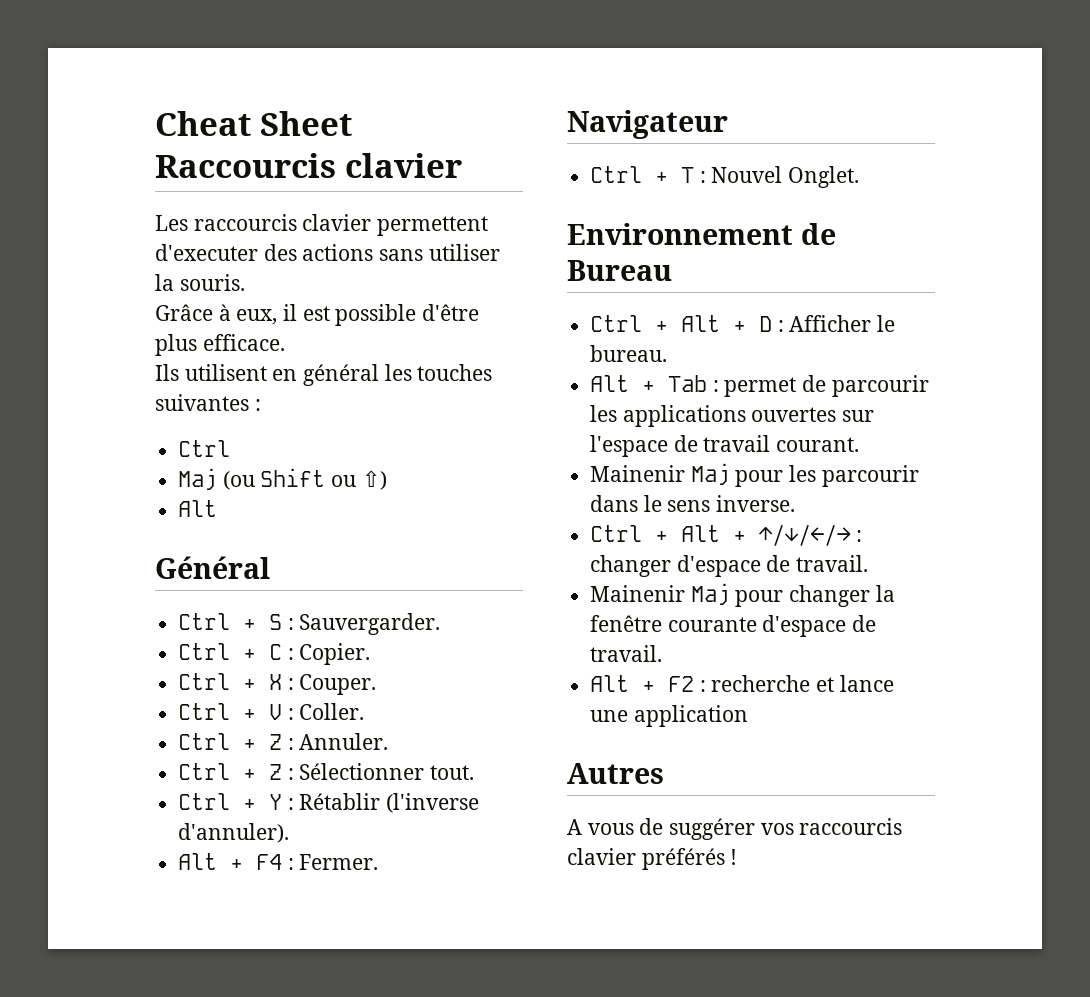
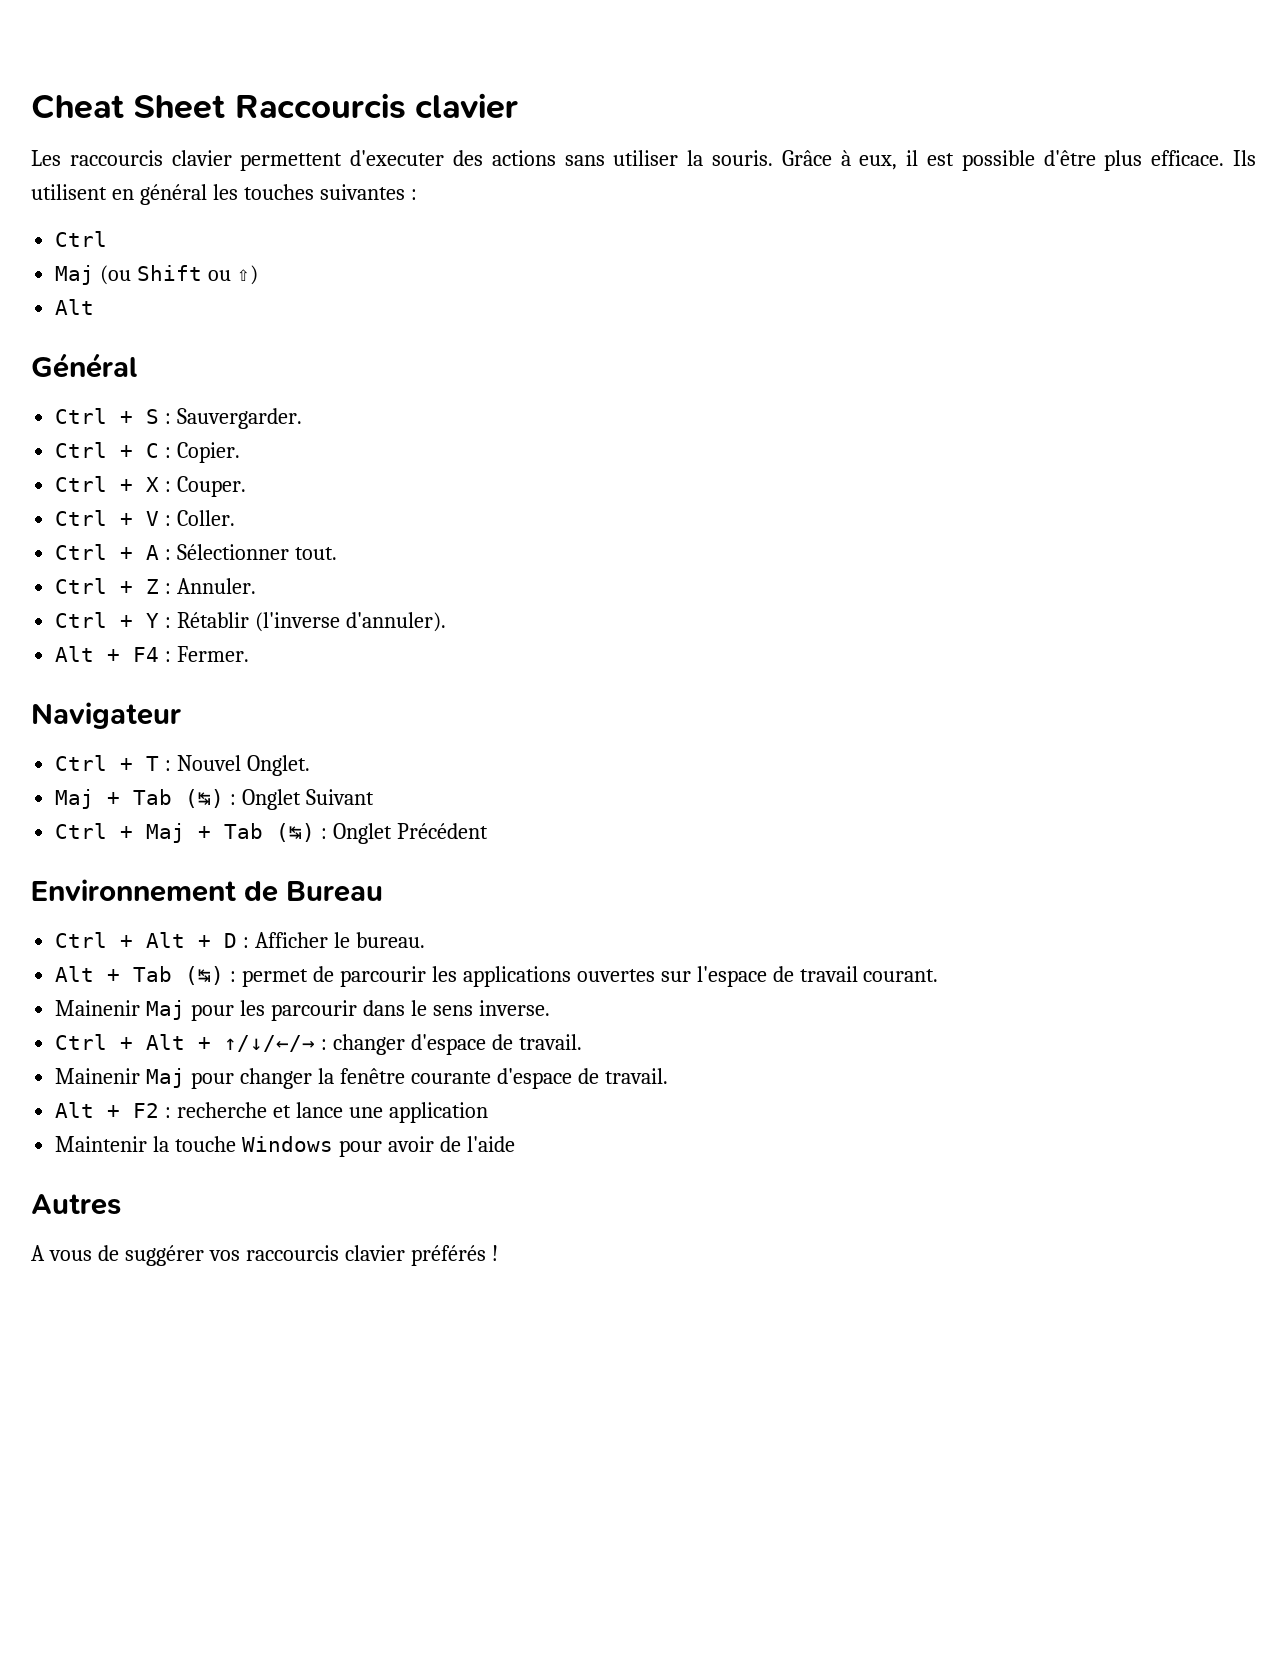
- Les raccourcis clavier permettent d'executer des actions sans utiliser la souris.
- Grâce à eux, il est possible d'être plus efficace.
- Ils utilisent en général les touches suivantes :
+ Les raccourcis clavier permettent d'executer des actions sans utiliser la souris. Grâce à eux, il est possible d'être plus efficace. Ils utilisent en général les touches suivantes :
+ Ctrl + A : Sélectionner tout.
  Ctrl + Z : Annuler.
- Ctrl + Z : Sélectionner tout.
+ Maj + Tab (↹) : Onglet Suivant
+ Ctrl + Maj + Tab (↹) : Onglet Précédent
- Alt + Tab : permet de parcourir les applications ouvertes sur l'espace de travail courant.
+ Alt + Tab (↹) : permet de parcourir les applications ouvertes sur l'espace de travail courant.
+ Maintenir la touche Windows pour avoir de l'aide

